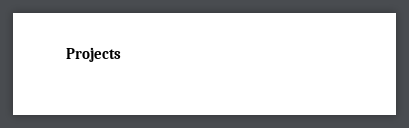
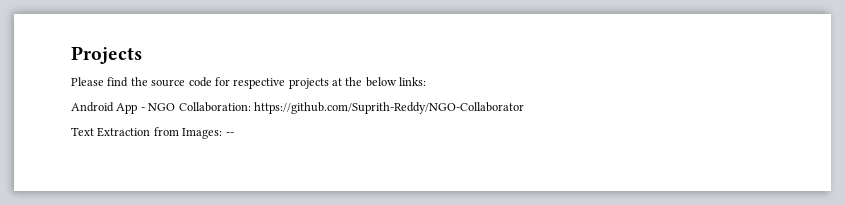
+ Please find the source code for respective projects at the below links:
+ Android App - NGO Collaboration: https://github.com/Suprith-Reddy/NGO-Collaborator
+ Text Extraction from Images: --

